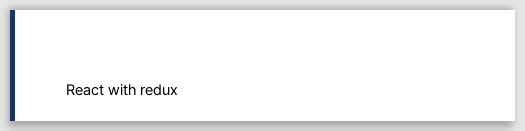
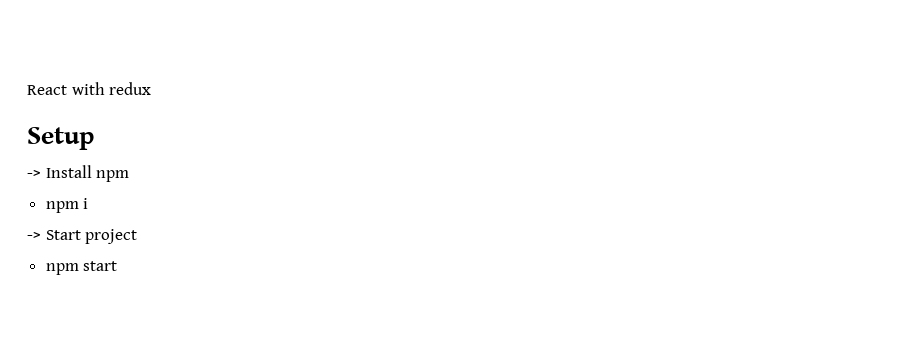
+ Setup
+ -> Install npm
+ npm i
+ -> Start project
+ npm start

